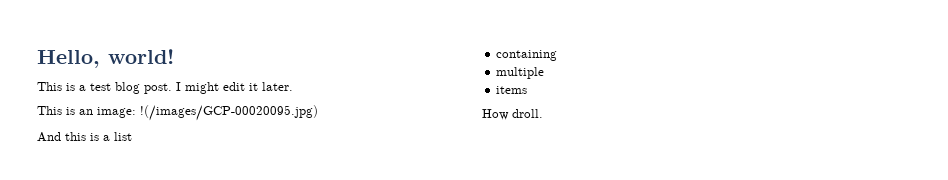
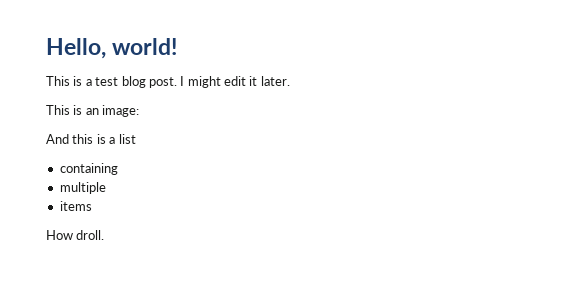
- This is an image: !(/images/GCP-00020095.jpg)
+ This is an image:

